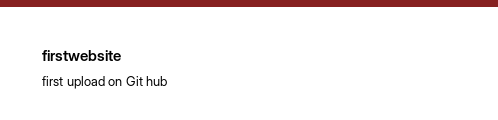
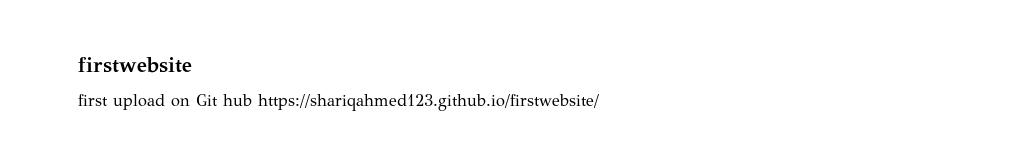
- first upload on Git hub
+ first upload on Git hub https://shariqahmed123.github.io/firstwebsite/

